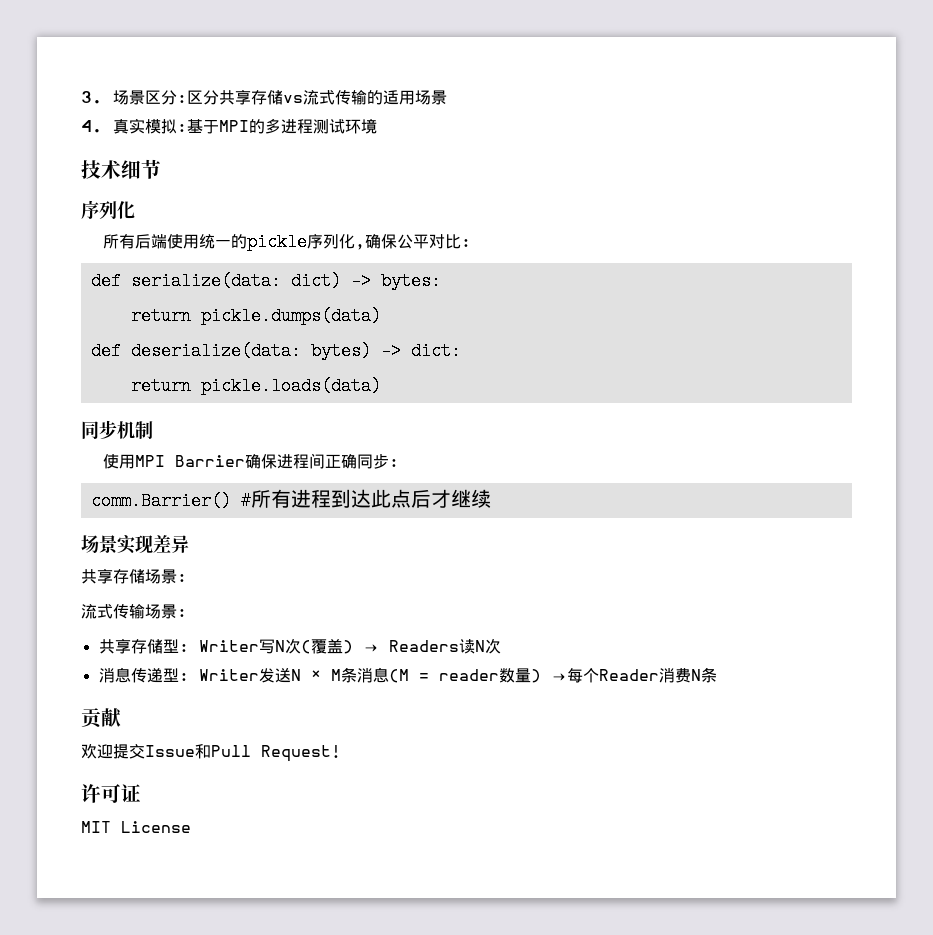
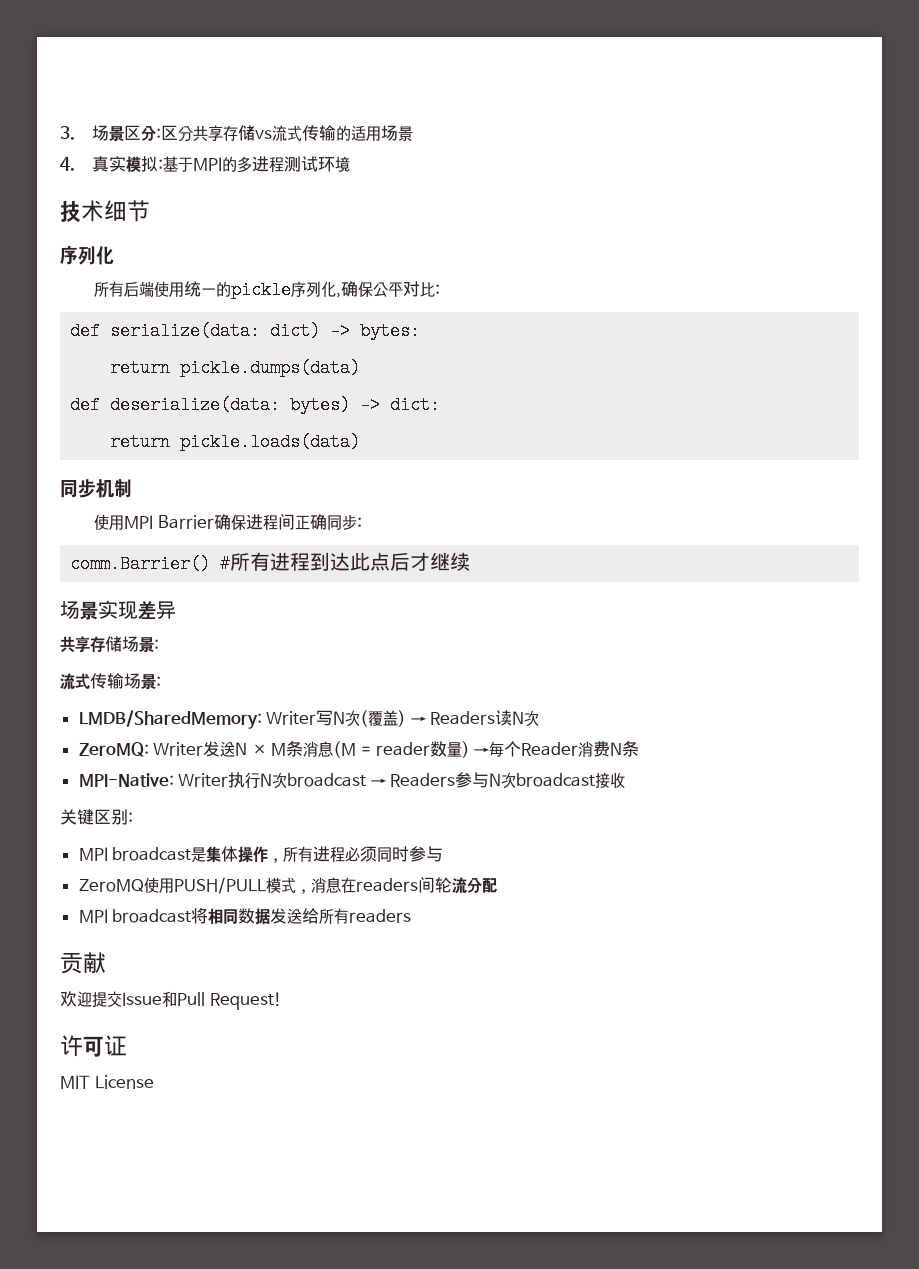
- 共享存储型: Writer写N次(覆盖) → Readers读N次
+ LMDB/SharedMemory: Writer写N次(覆盖) → Readers读N次
- 消息传递型: Writer发送N × M条消息(M = reader数量) →每个Reader消费N条
+ ZeroMQ: Writer发送N × M条消息(M = reader数量) →每个Reader消费N条
+ MPI-Native: Writer执行N次broadcast → Readers参与N次broadcast接收
+ 关键区别:
+ MPI broadcast是集体操作，所有进程必须同时参与
+ ZeroMQ使用PUSH/PULL模式，消息在readers间轮流分配
+ MPI broadcast将相同数据发送给所有readers

